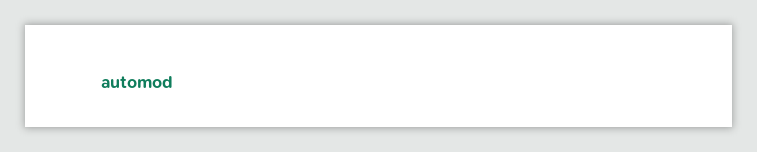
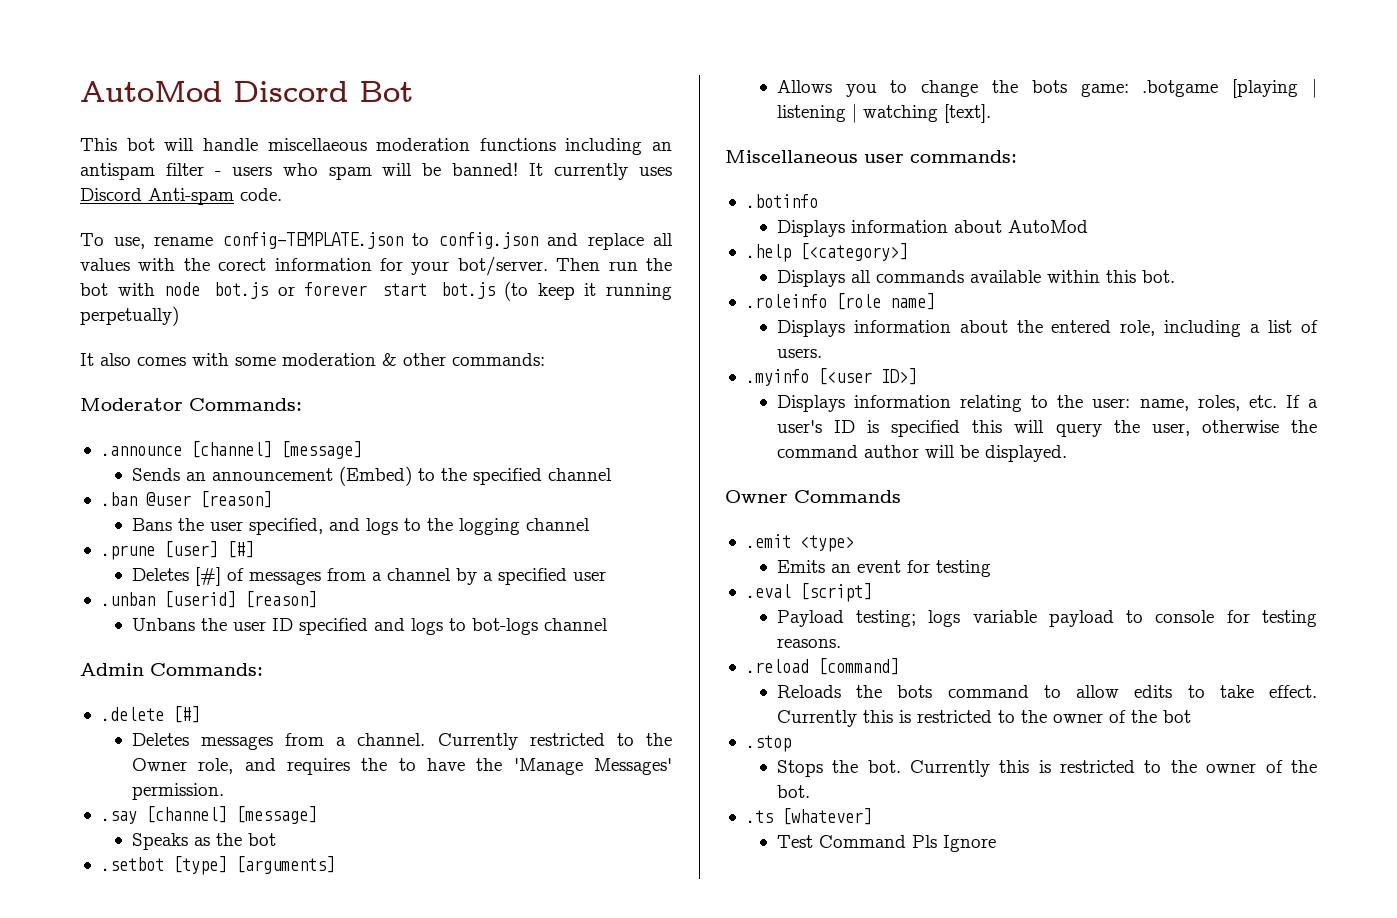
- automod
+ AutoMod Discord Bot
+ This bot will handle miscellaeous moderation functions including an antispam filter - users who spam will be banned! It currently uses Discord Anti-spam code.
+ To use, rename config-TEMPLATE.json to config.json and replace all values with the corect information for your bot/server. Then run the bot with node bot.js or forever start bot.js (to keep it running perpetually)
+ It also comes with some moderation & other commands:
+ Moderator Commands:
+ .announce [channel] [message]
+ Sends an announcement (Embed) to the specified channel
+ .ban @user [reason]
+ Bans the user specified, and logs to the logging channel
+ .prune [user] [#]
+ Deletes [#] of messages from a channel by a specified user
+ .unban [userid] [reason]
+ Unbans the user ID specified and logs to bot-logs channel
+ Admin Commands:
+ .delete [#]
+ Deletes messages from a channel. Currently restricted to the Owner role, and requires the to have the 'Manage Messages' permission.
+ .say [channel] [message]
+ Speaks as the bot
+ .setbot [type] [arguments]
+ Allows you to change the bots game: .botgame [playing | listening | watching [text].
+ Miscellaneous user commands:
+ .botinfo
+ Displays information about AutoMod
+ .help [<category>]
+ Displays all commands available within this bot.
+ .roleinfo [role name]
+ Displays information about the entered role, including a list of users.
+ .myinfo [<user ID>]
+ Displays information relating to the user: name, roles, etc. If a user's ID is specified this will query the user, otherwise the command author will be displayed.
+ Owner Commands
+ .emit <type>
+ Emits an event for testing
+ .eval [script]
+ Payload testing; logs variable payload to console for testing reasons.
+ .reload [command]
+ Reloads the bots command to allow edits to take effect. Currently this is restricted to the owner of the bot
+ .stop
+ Stops the bot. Currently this is restricted to the owner of the bot.
+ .ts [whatever]
+ Test Command Pls Ignore

